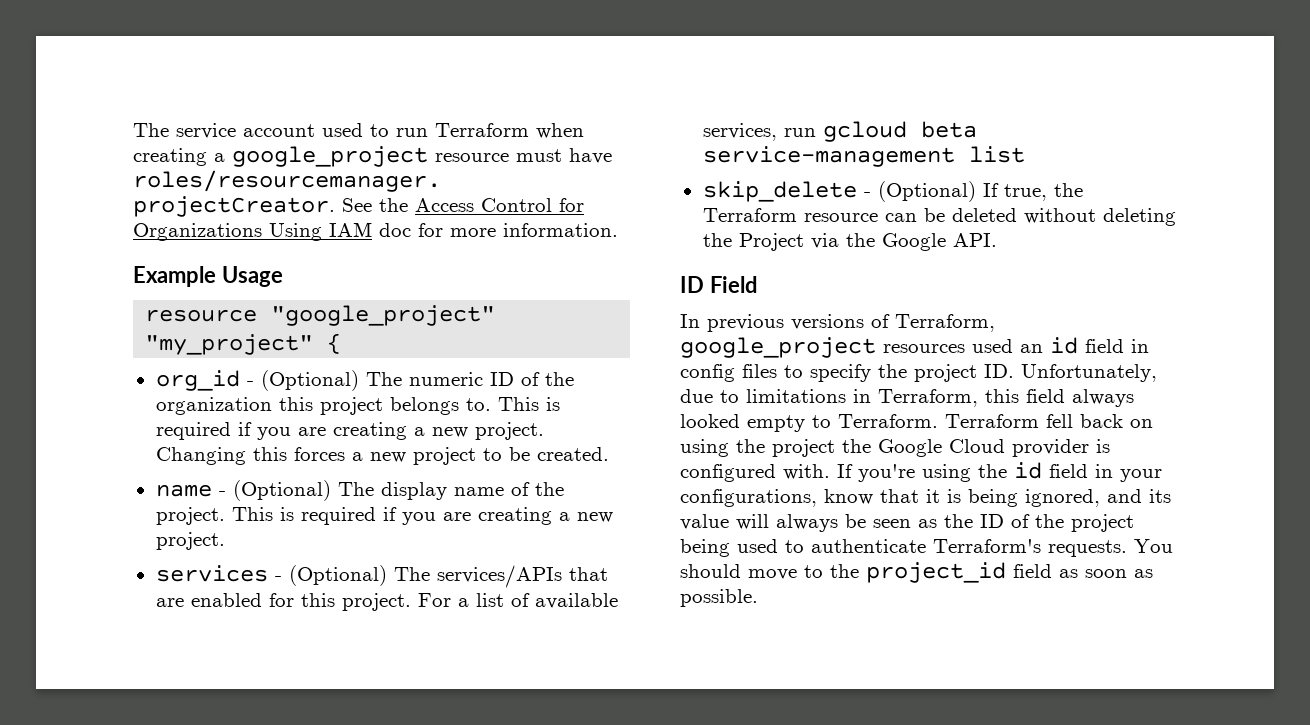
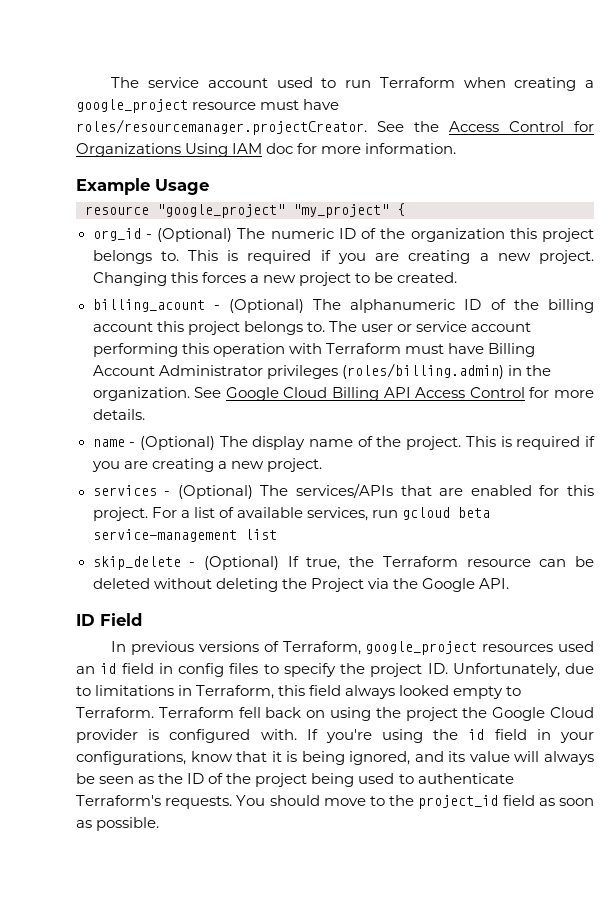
+ billing_acount - (Optional) The alphanumeric ID of the billing account this project belongs to. The user or service account performing this operation with Terraform must have Billing Account Administrator privileges (roles/billing.admin) in the organization. See Google Cloud Billing API Access Control for more details.

